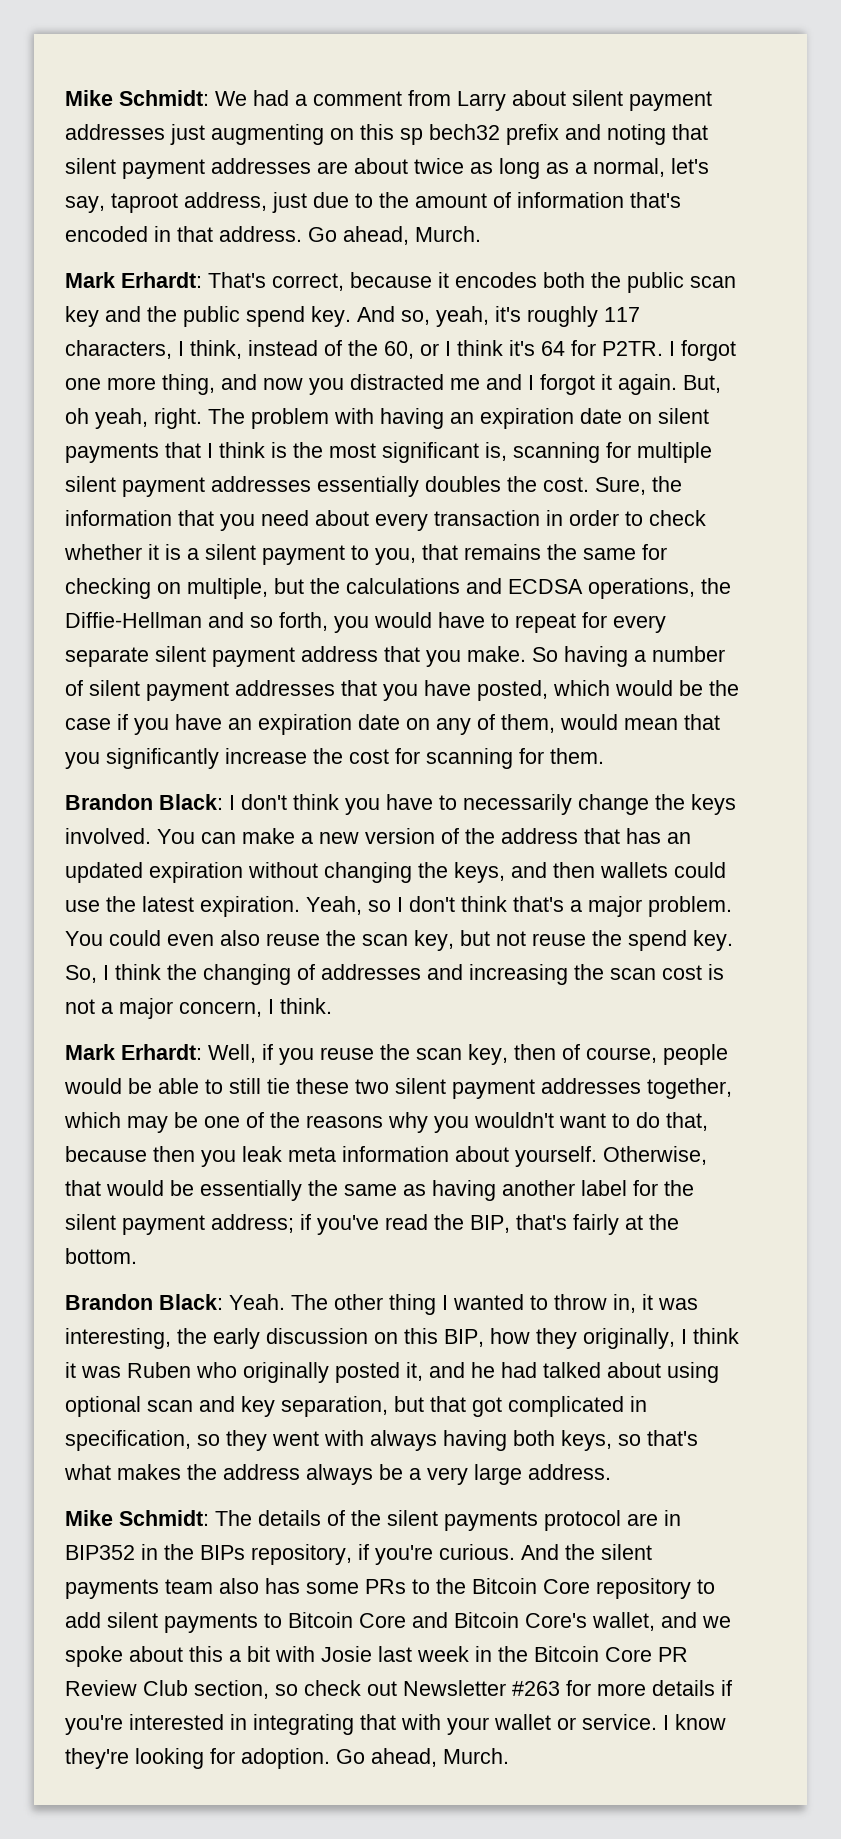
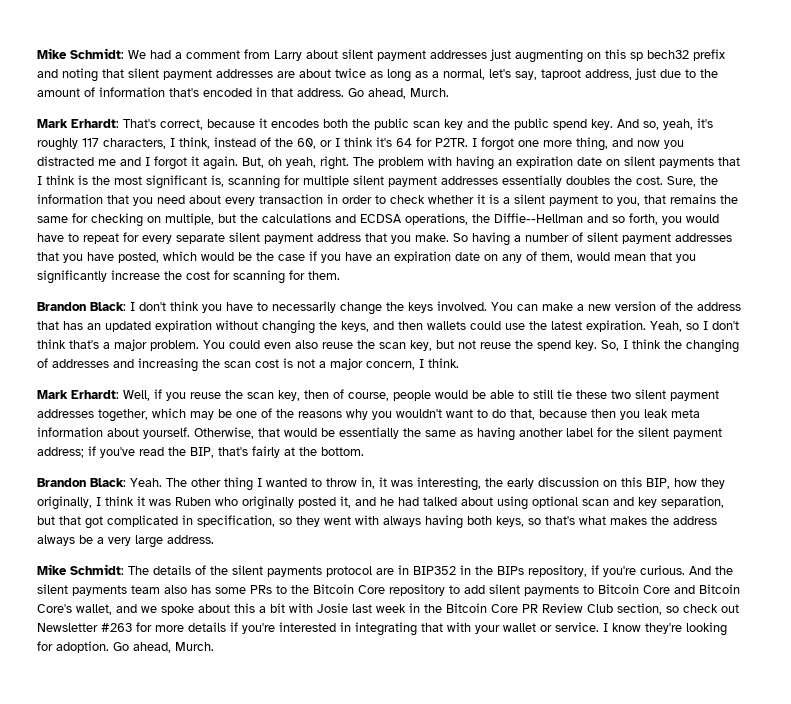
- Sure, the information that you need about every transaction in order to check whether it is a silent payment to you, that remains the same for checking on multiple, but the calculations and ECDSA operations, the Diffie-Hellman and so forth, you would have to repeat for every separate silent payment address that you make.
+ Sure, the information that you need about every transaction in order to check whether it is a silent payment to you, that remains the same for checking on multiple, but the calculations and ECDSA operations, the Diffie--Hellman and so forth, you would have to repeat for every separate silent payment address that you make.

